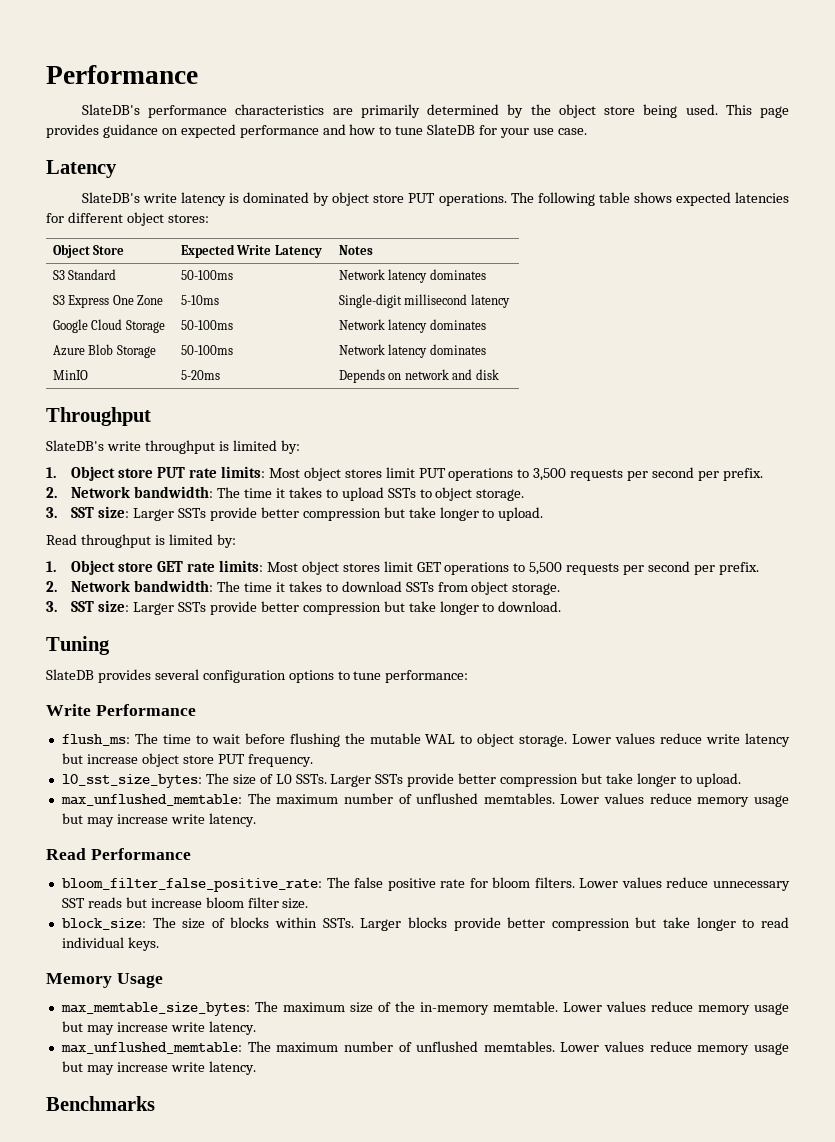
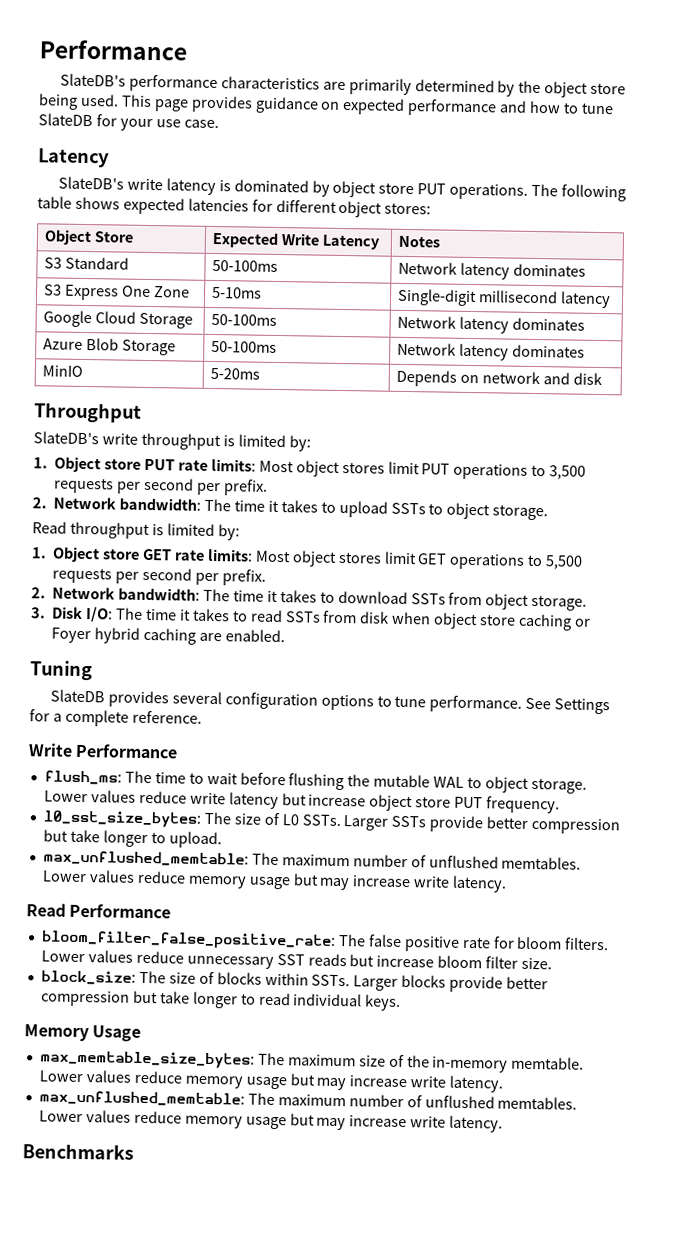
- 3. SST size: Larger SSTs provide better compression but take longer to upload.
- 3. SST size: Larger SSTs provide better compression but take longer to download.
+ 3. Disk I/O: The time it takes to read SSTs from disk when object store caching or Foyer hybrid caching are enabled.
- SlateDB provides several configuration options to tune performance:
+ SlateDB provides several configuration options to tune performance. See Settings for a complete reference.

